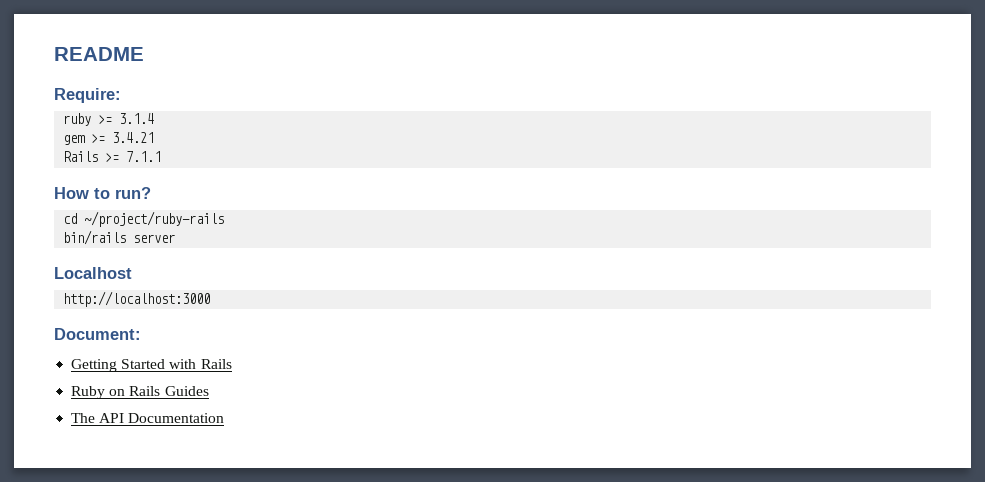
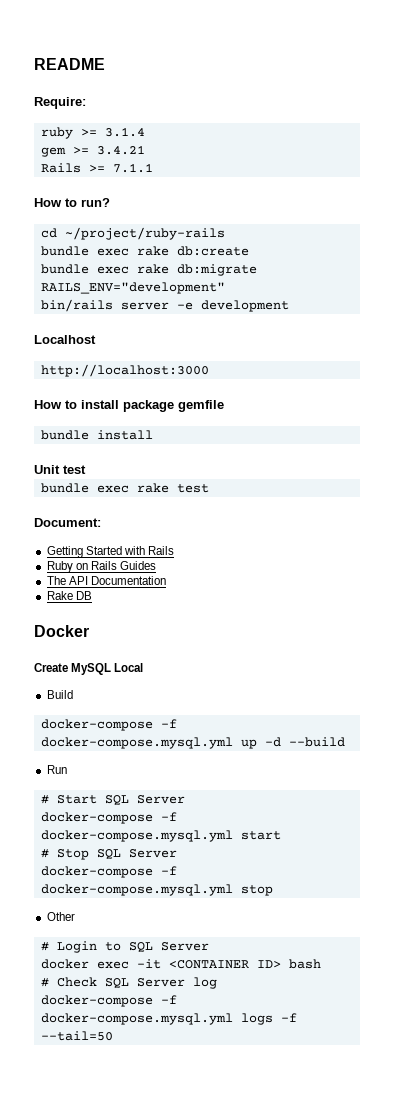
+ bundle exec rake db:create
+ bundle exec rake db:migrate RAILS_ENV="development"
- bin/rails server
+ bin/rails server -e development
+ How to install package gemfile
+ bundle install
+ Unit test
+ bundle exec rake test
+ Rake DB
+ Docker
+ Create MySQL Local
+ Build
+ docker-compose -f docker-compose.mysql.yml up -d --build
+ Run
+ # Start SQL Server
+ docker-compose -f docker-compose.mysql.yml start
+ # Stop SQL Server
+ docker-compose -f docker-compose.mysql.yml stop
+ Other
+ # Login to SQL Server
+ docker exec -it <CONTAINER ID> bash
+ # Check SQL Server log
+ docker-compose -f docker-compose.mysql.yml logs -f --tail=50

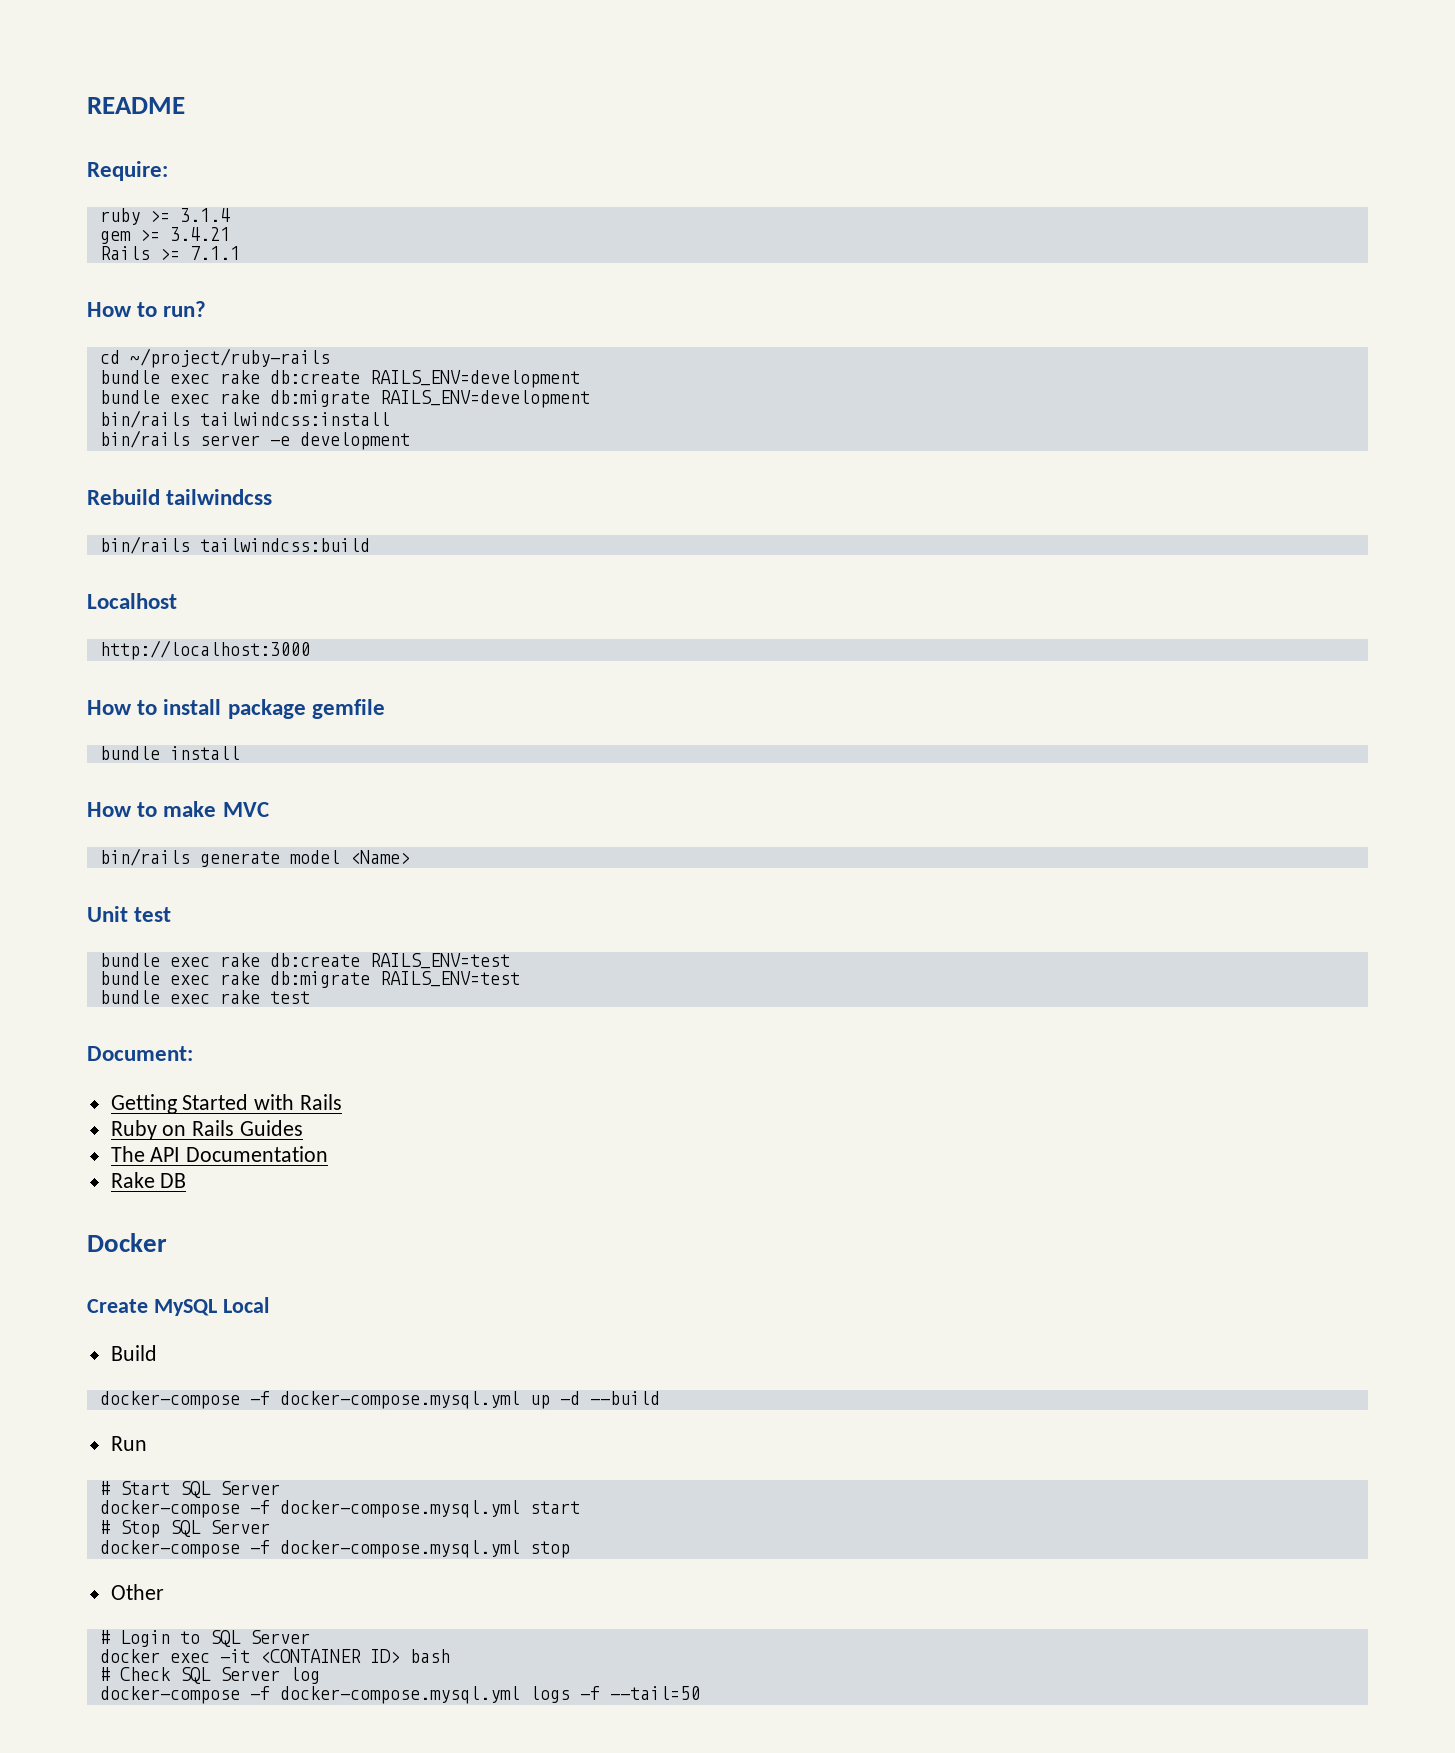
- bundle exec rake db:create
- bundle exec rake db:migrate RAILS_ENV="development"
+ bundle exec rake db:create RAILS_ENV=development
+ bundle exec rake db:migrate RAILS_ENV=development
+ bin/rails tailwindcss:install
+ Rebuild tailwindcss
+ bin/rails tailwindcss:build
+ How to make MVC
+ bin/rails generate model <Name>
  Unit test
+ bundle exec rake db:create RAILS_ENV=test
+ bundle exec rake db:migrate RAILS_ENV=test

